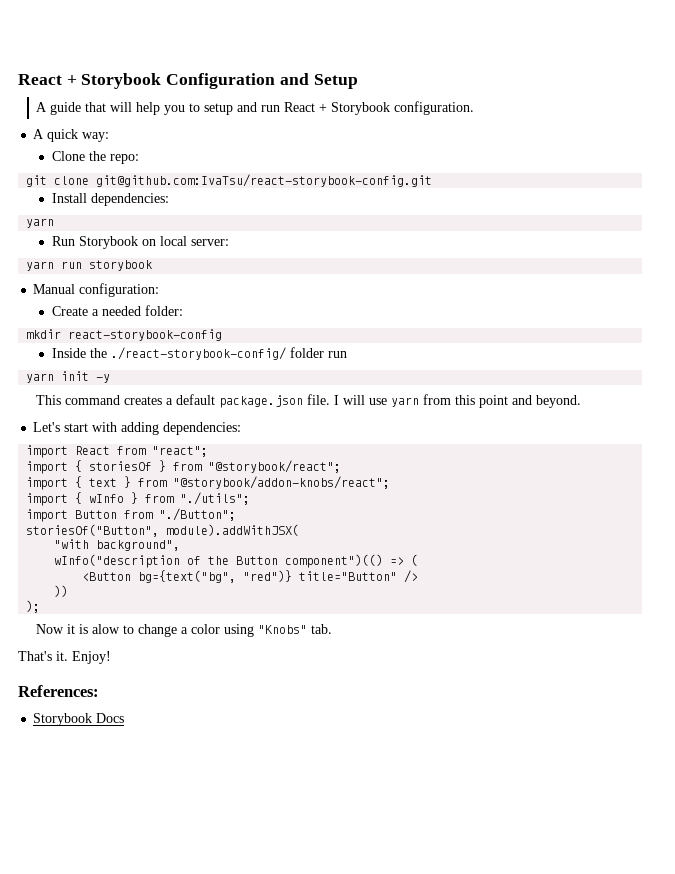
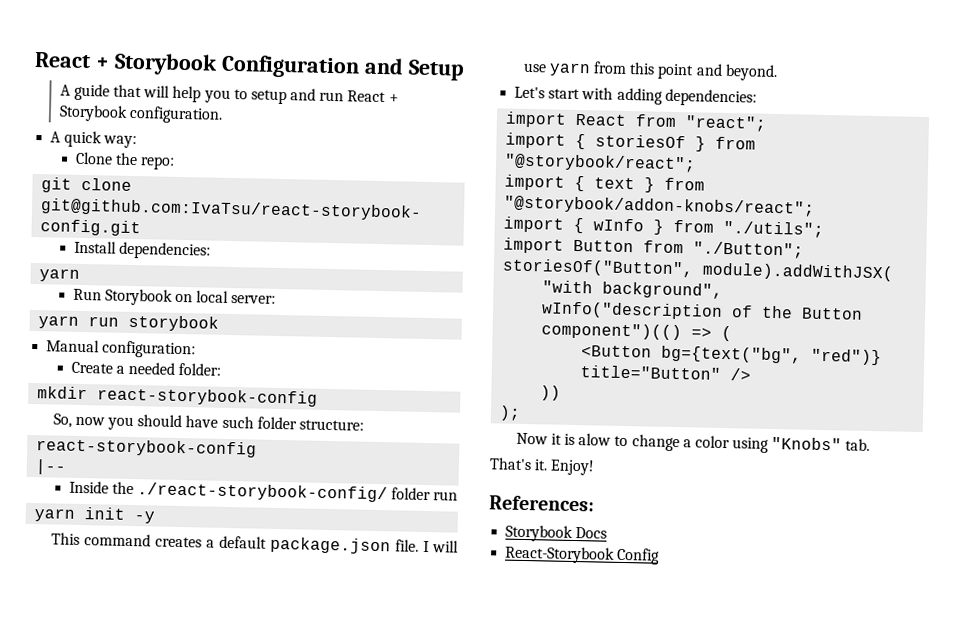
+ So, now you should have such folder structure:
+ react-storybook-config
+ |--
+ React-Storybook Config

